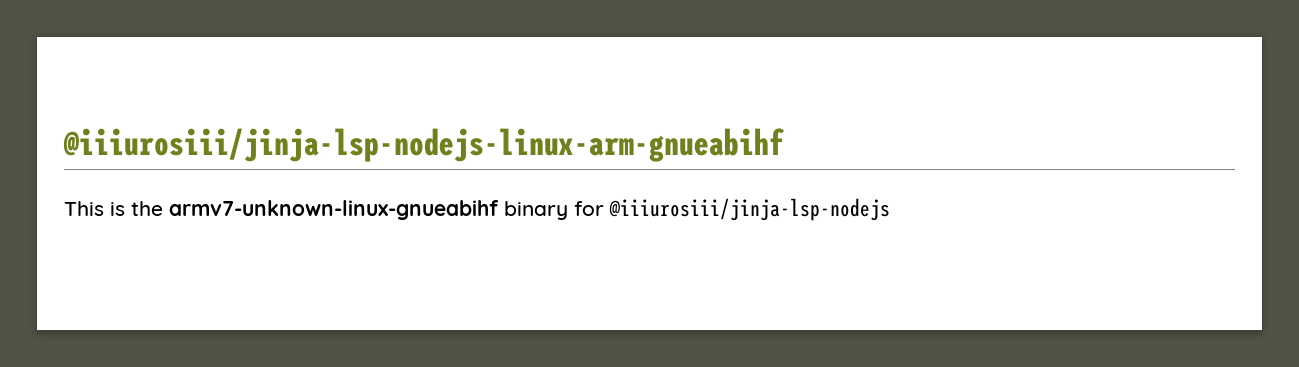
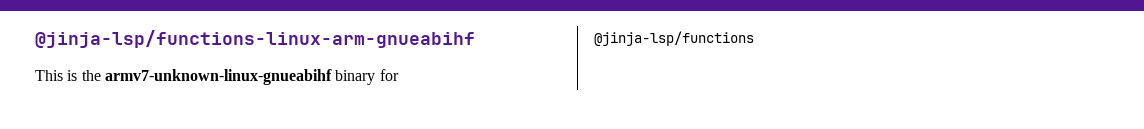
- @iiiurosiii/jinja-lsp-nodejs-linux-arm-gnueabihf
+ @jinja-lsp/functions-linux-arm-gnueabihf
- This is the armv7-unknown-linux-gnueabihf binary for @iiiurosiii/jinja-lsp-nodejs
+ This is the armv7-unknown-linux-gnueabihf binary for @jinja-lsp/functions

